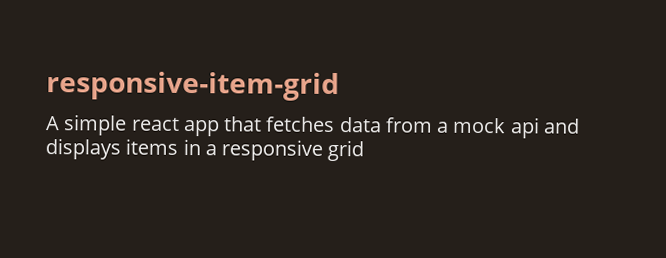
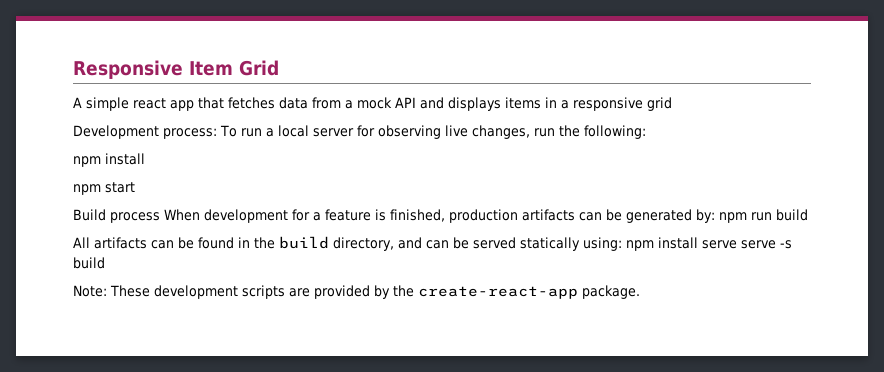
- responsive-item-grid
+ Responsive Item Grid
- A simple react app that fetches data from a mock api and displays items in a responsive grid
+ A simple react app that fetches data from a mock API and displays items in a responsive grid
+ Development process: To run a local server for observing live changes, run the following:
+ npm install
+ npm start
+ Build process When development for a feature is finished, production artifacts can be generated by: npm run build
+ All artifacts can be found in the build directory, and can be served statically using: npm install serve serve -s build
+ Note: These development scripts are provided by the create-react-app package.

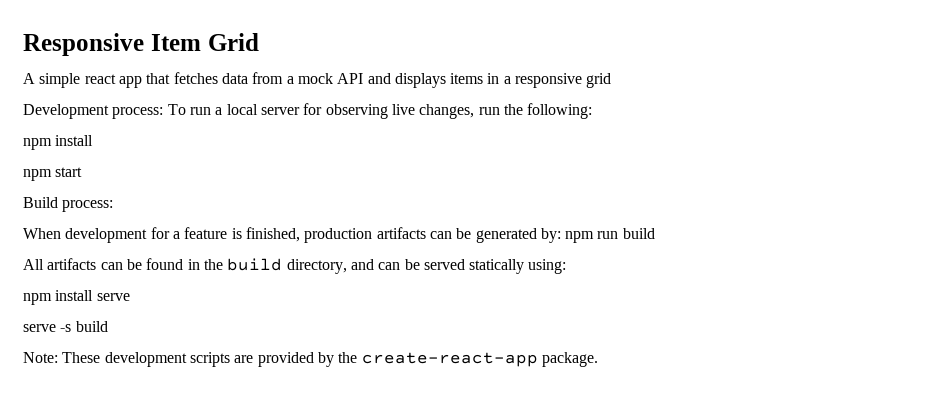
- Build process When development for a feature is finished, production artifacts can be generated by: npm run build
+ Build process:
+ When development for a feature is finished, production artifacts can be generated by: npm run build
- All artifacts can be found in the build directory, and can be served statically using: npm install serve serve -s build
+ All artifacts can be found in the build directory, and can be served statically using:
+ npm install serve
+ serve -s build

